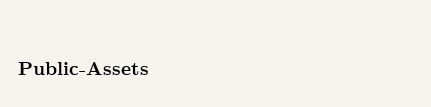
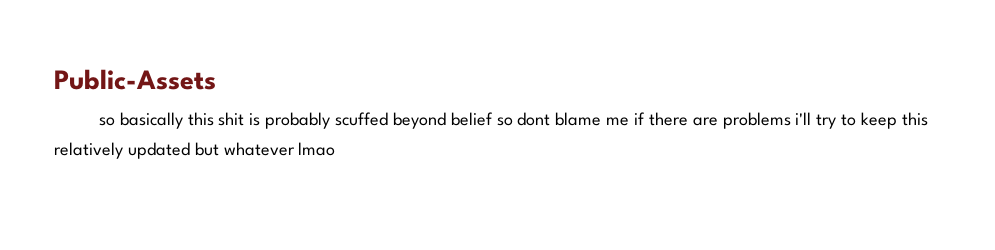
+ so basically this shit is probably scuffed beyond belief so dont blame me if there are problems i'll try to keep this relatively updated but whatever lmao

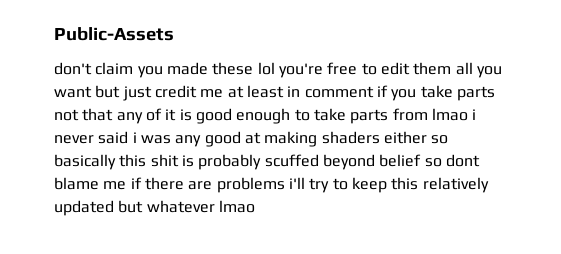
- so basically this shit is probably scuffed beyond belief so dont blame me if there are problems i'll try to keep this relatively updated but whatever lmao
+ don't claim you made these lol you're free to edit them all you want but just credit me at least in comment if you take parts not that any of it is good enough to take parts from lmao i never said i was any good at making shaders either so basically this shit is probably scuffed beyond belief so dont blame me if there are problems i'll try to keep this relatively updated but whatever lmao

